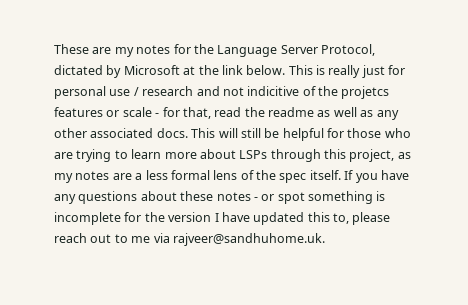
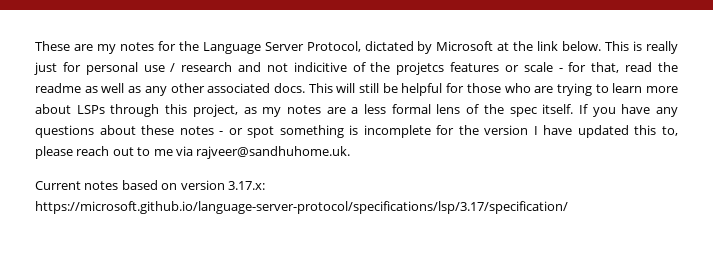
+ Current notes based on version 3.17.x: https://microsoft.github.io/language-server-protocol/specifications/lsp/3.17/specification/

